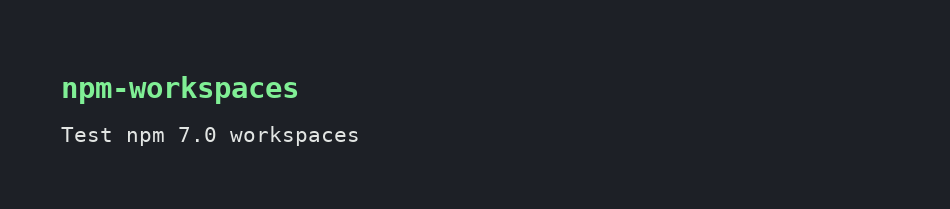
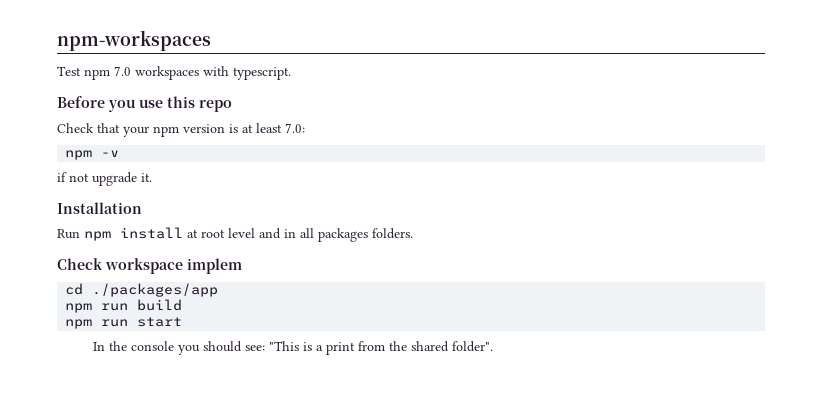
- Test npm 7.0 workspaces
+ Test npm 7.0 workspaces with typescript.
+ Before you use this repo
+ Check that your npm version is at least 7.0:
+ npm -v
+ if not upgrade it.
+ Installation
+ Run npm install at root level and in all packages folders.
+ Check workspace implem
+ cd ./packages/app
+ npm run build
+ npm run start
+ In the console you should see: "This is a print from the shared folder".

